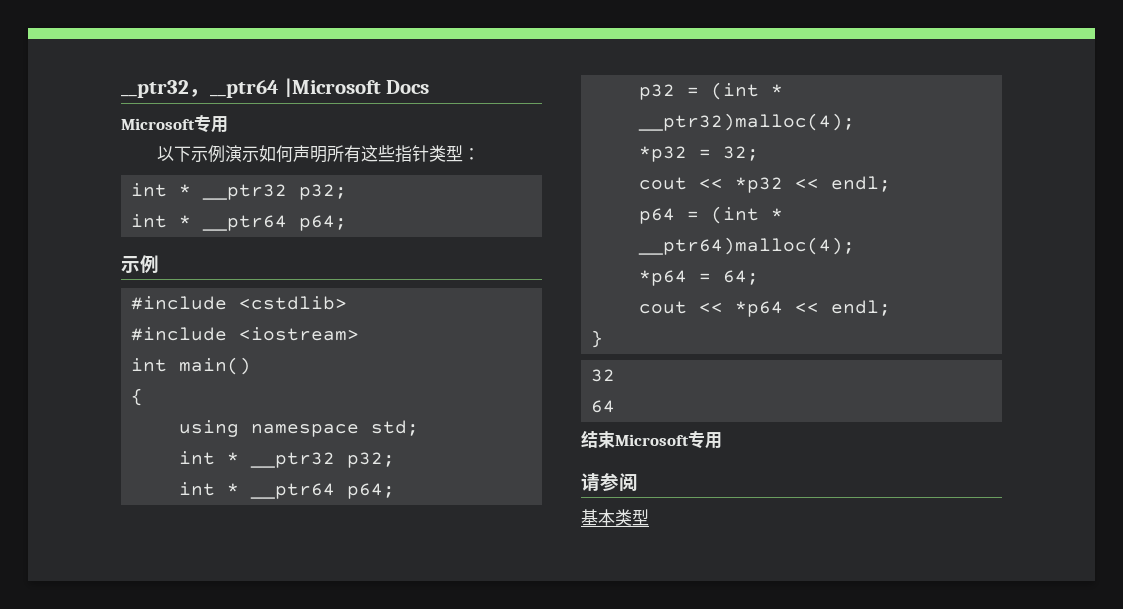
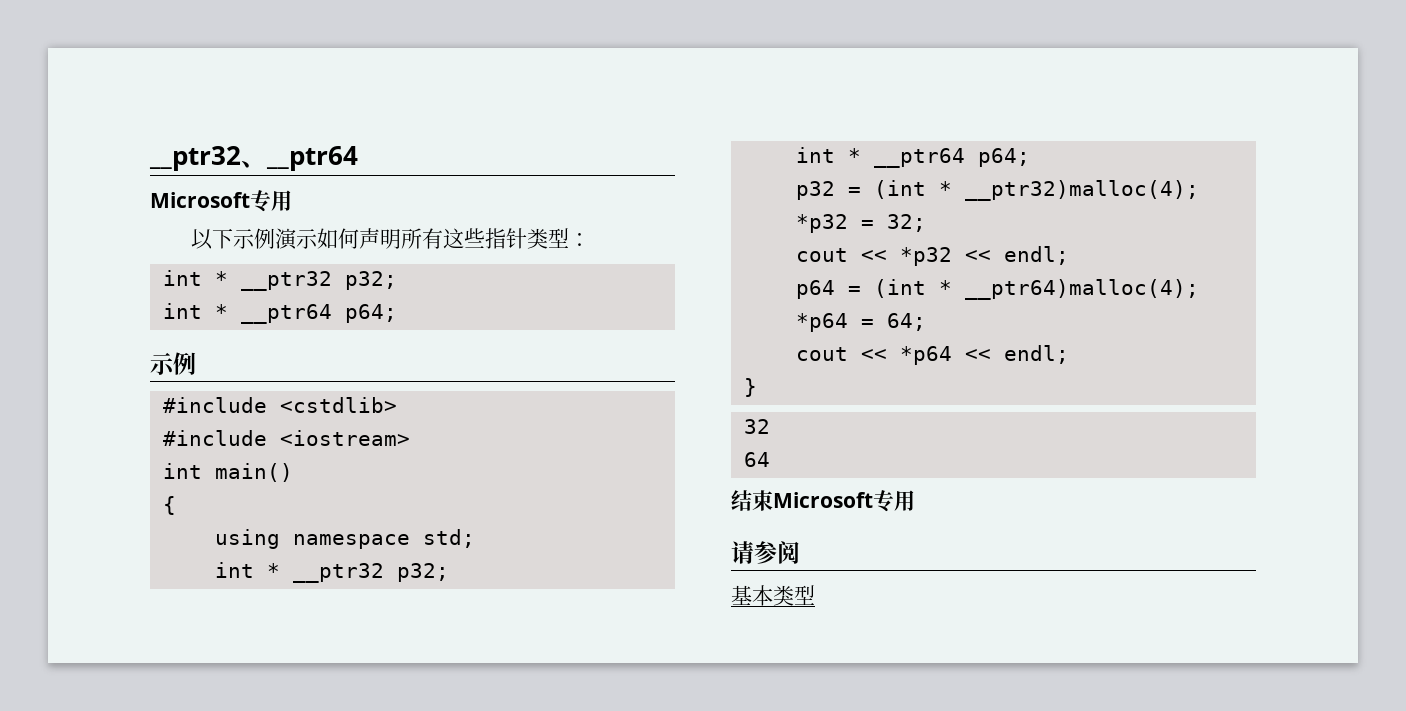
- __ptr32，__ptr64 |Microsoft Docs
+ __ptr32、__ptr64

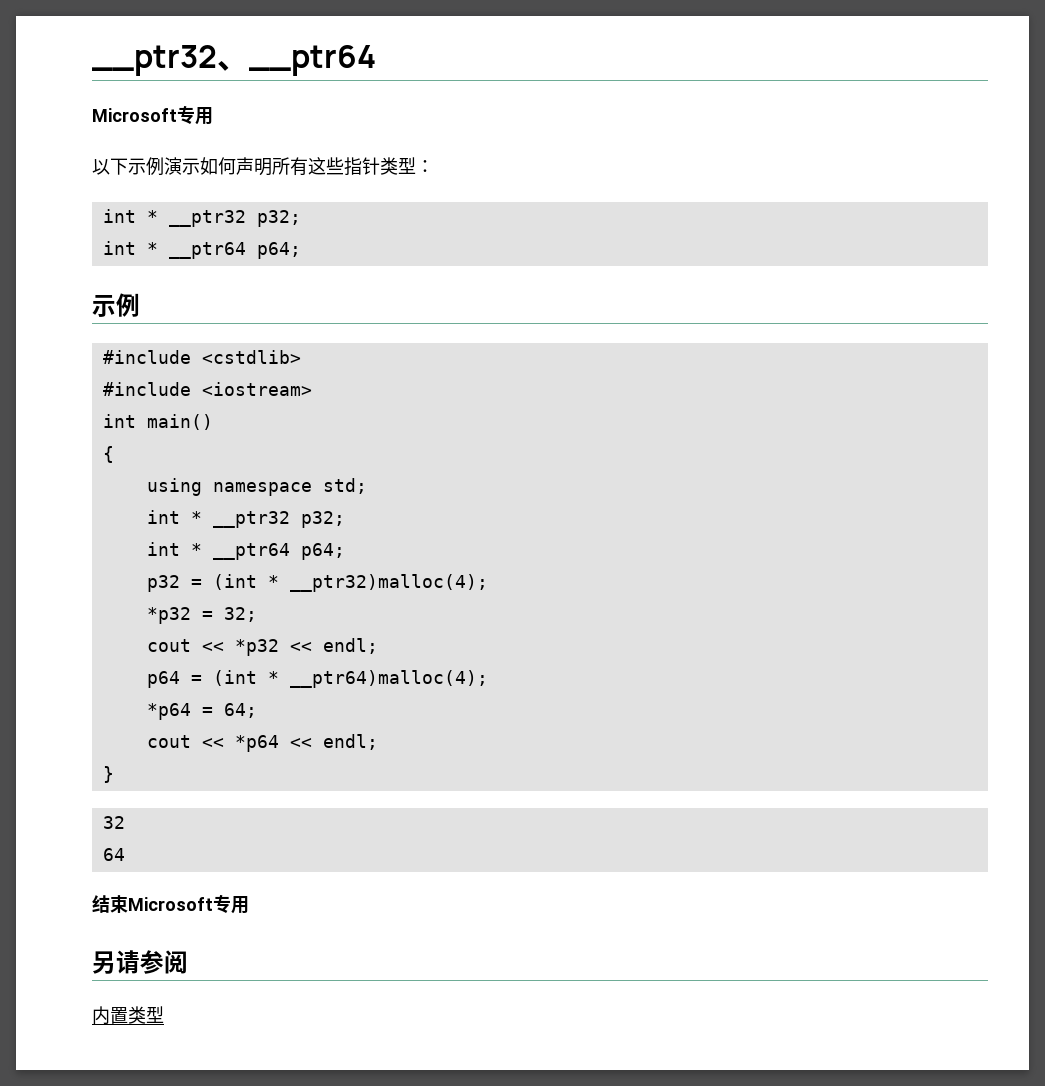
- 请参阅
+ 另请参阅
- 基本类型
+ 内置类型

